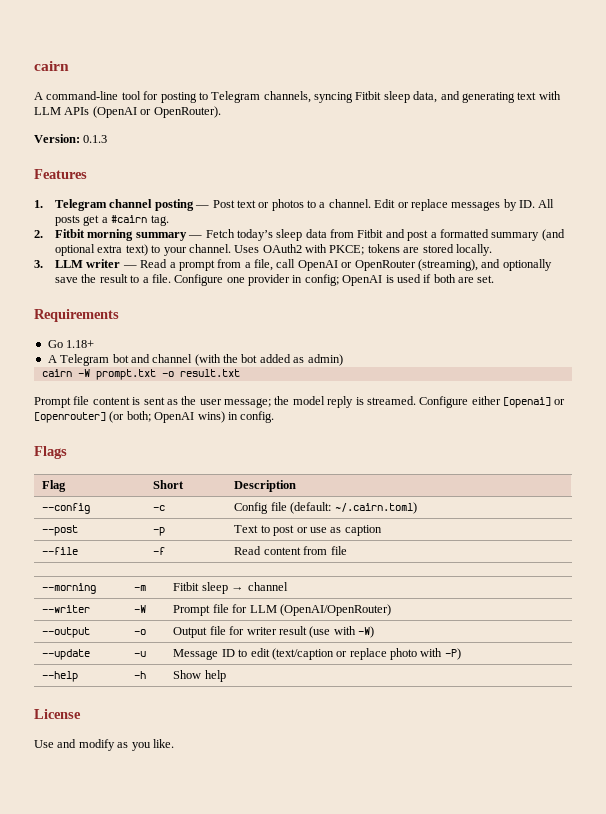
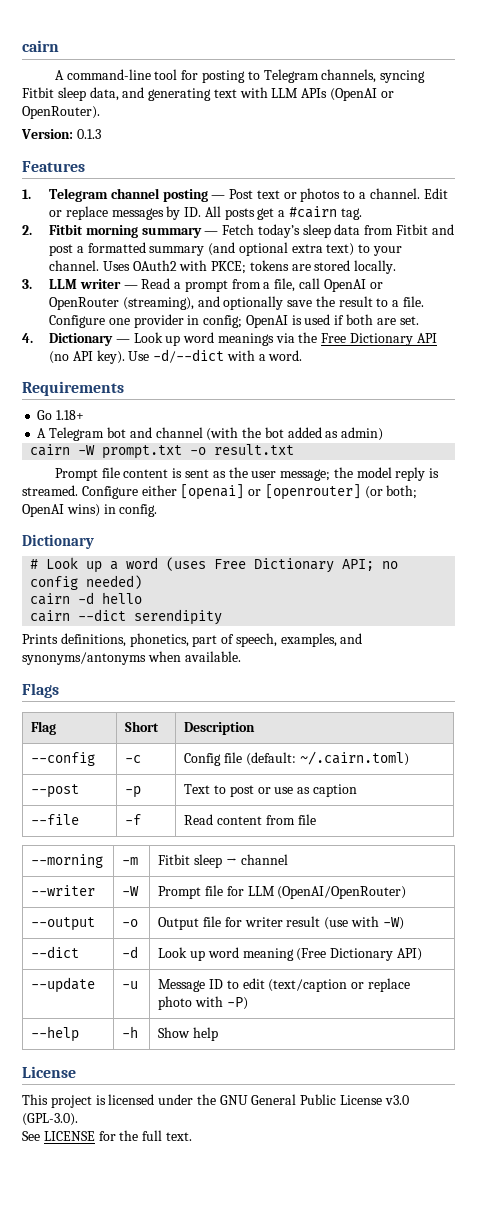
+ 4. Dictionary — Look up word meanings via the Free Dictionary API (no API key). Use -d/--dict with a word.
  Configure either [openai] or [openrouter] (or both; OpenAI wins) in config.
+ Dictionary
+ # Look up a word (uses Free Dictionary API; no config needed)
+ cairn -d hello
+ cairn --dict serendipity
+ Prints definitions, phonetics, part of speech, examples, and synonyms/antonyms when available.
+ --dict | -d | Look up word meaning (Free Dictionary API)
- Use and modify as you like.
+ This project is licensed under the GNU General Public License v3.0 (GPL-3.0).
+ See LICENSE for the full text.

